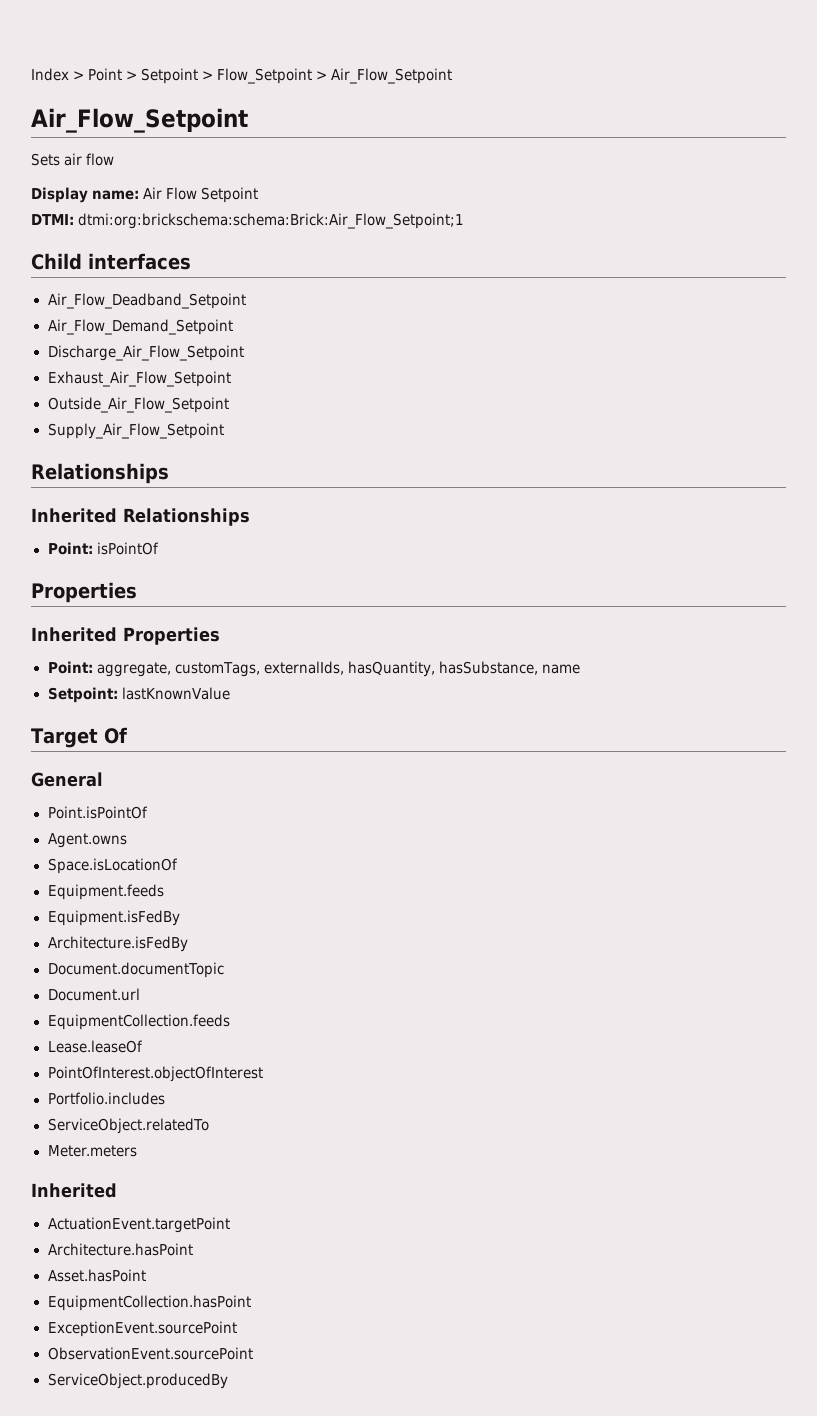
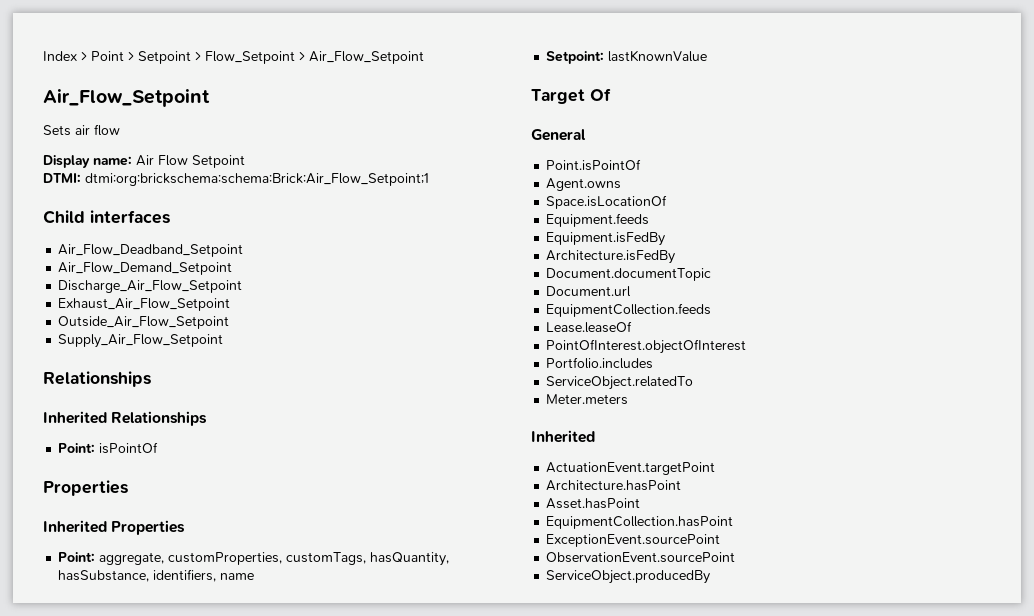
- Point: aggregate, customTags, externalIds, hasQuantity, hasSubstance, name
+ Point: aggregate, customProperties, customTags, hasQuantity, hasSubstance, identifiers, name

